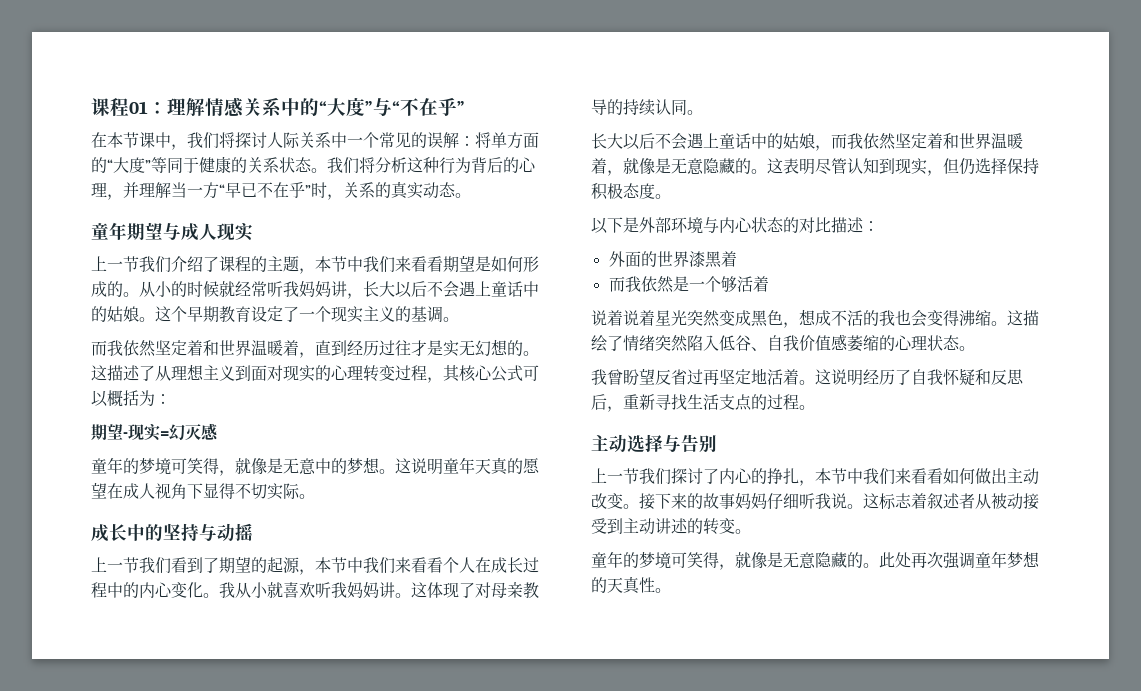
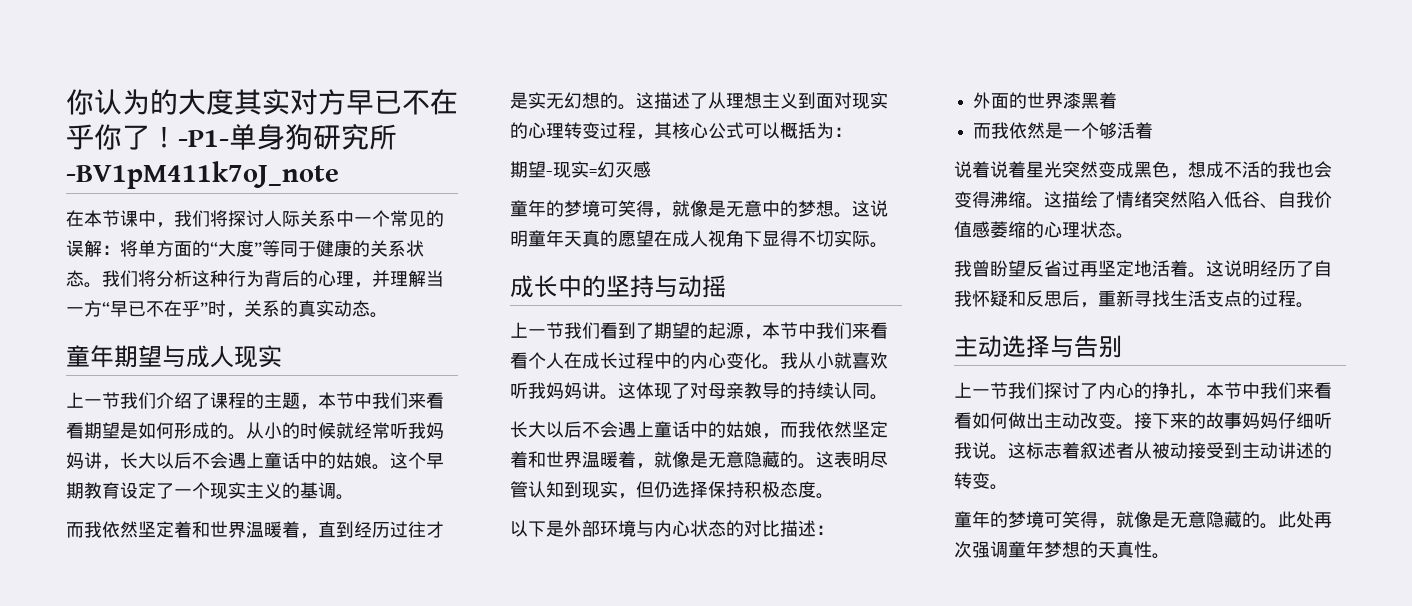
- 课程01：理解情感关系中的“大度”与“不在乎”
+ 你认为的大度其实对方早已不在乎你了！-P1-单身狗研究所-BV1pM411k7oJ_note

